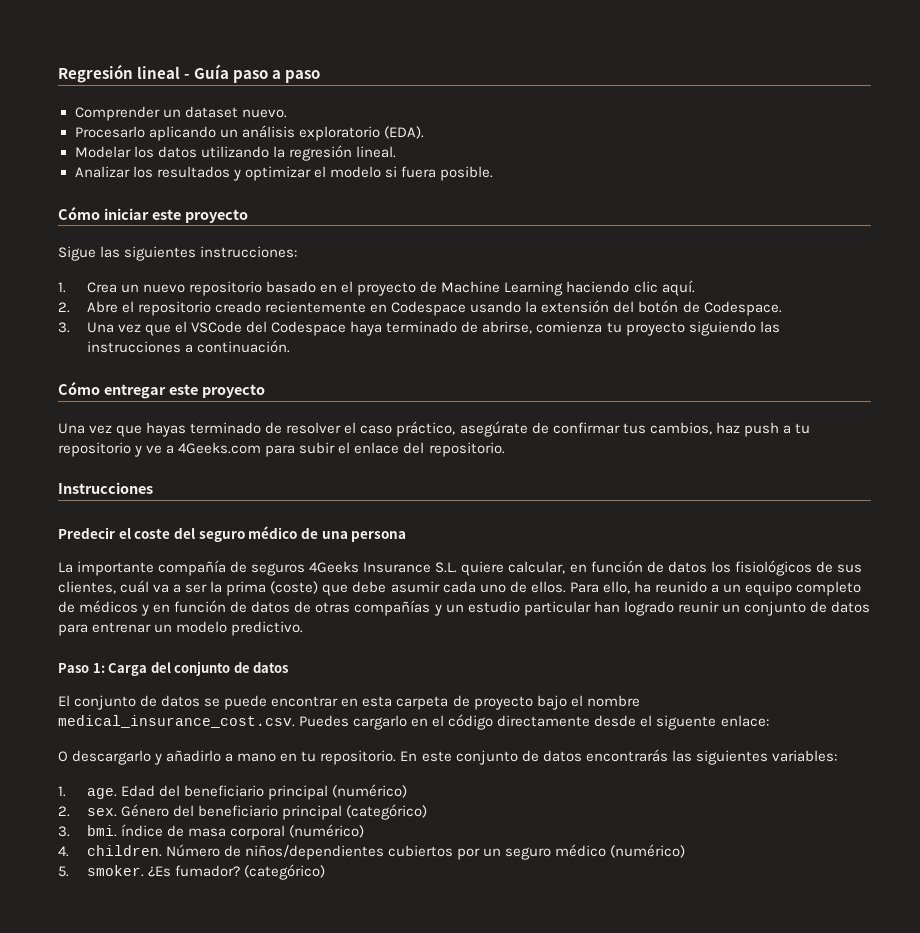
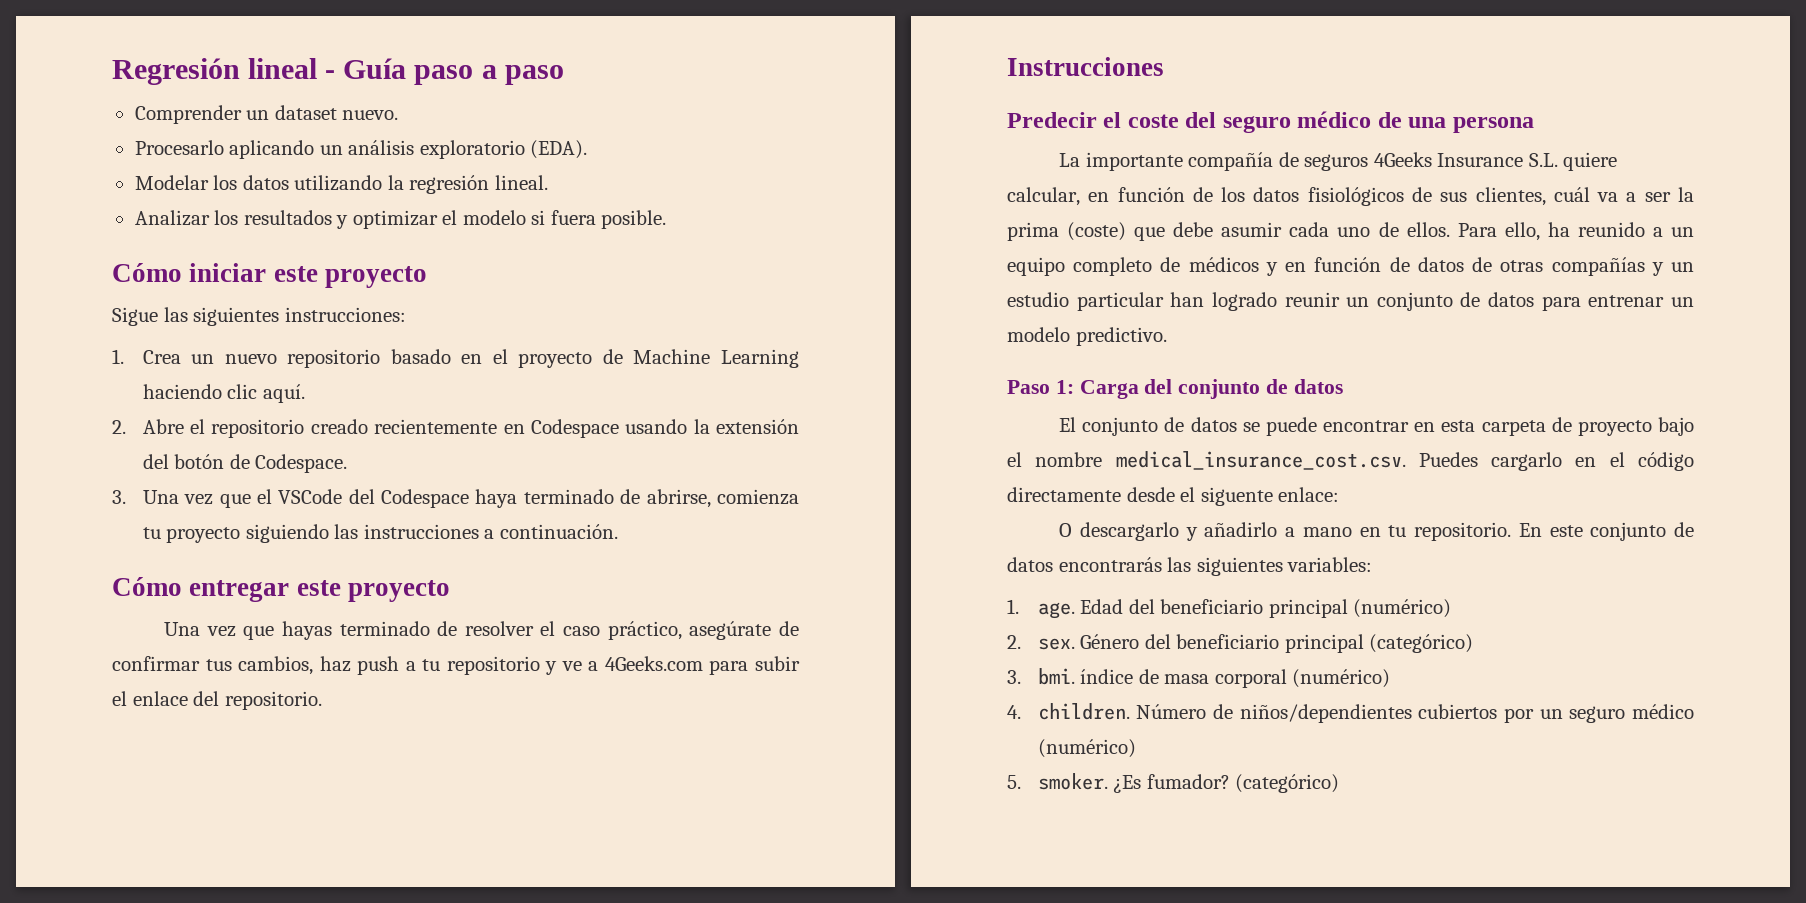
- La importante compañía de seguros 4Geeks Insurance S.L. quiere calcular, en función de datos los fisiológicos de sus clientes, cuál va a ser la prima (coste) que debe asumir cada uno de ellos.
+ La importante compañía de seguros 4Geeks Insurance S.L. quiere calcular, en función de los datos fisiológicos de sus clientes, cuál va a ser la prima (coste) que debe asumir cada uno de ellos.

